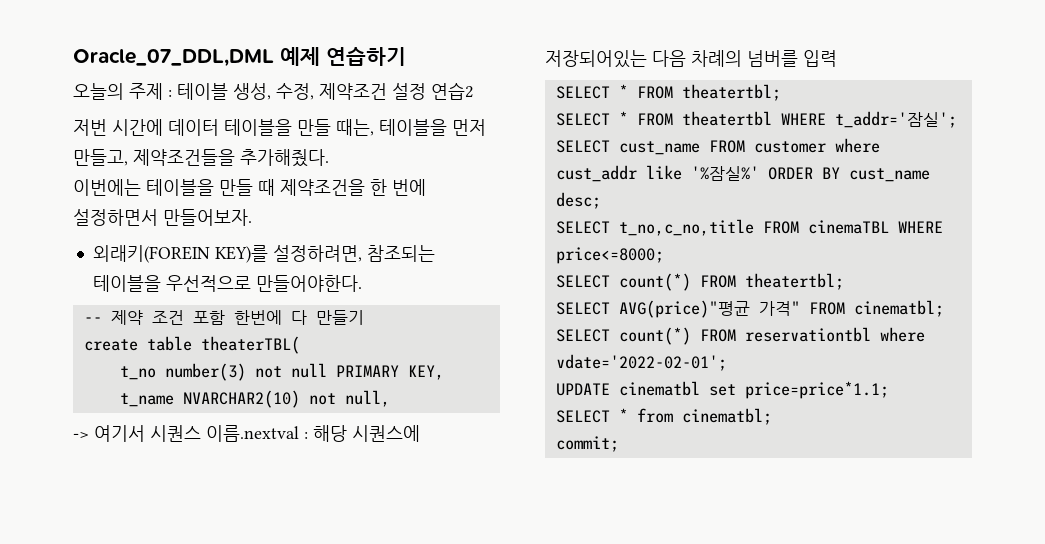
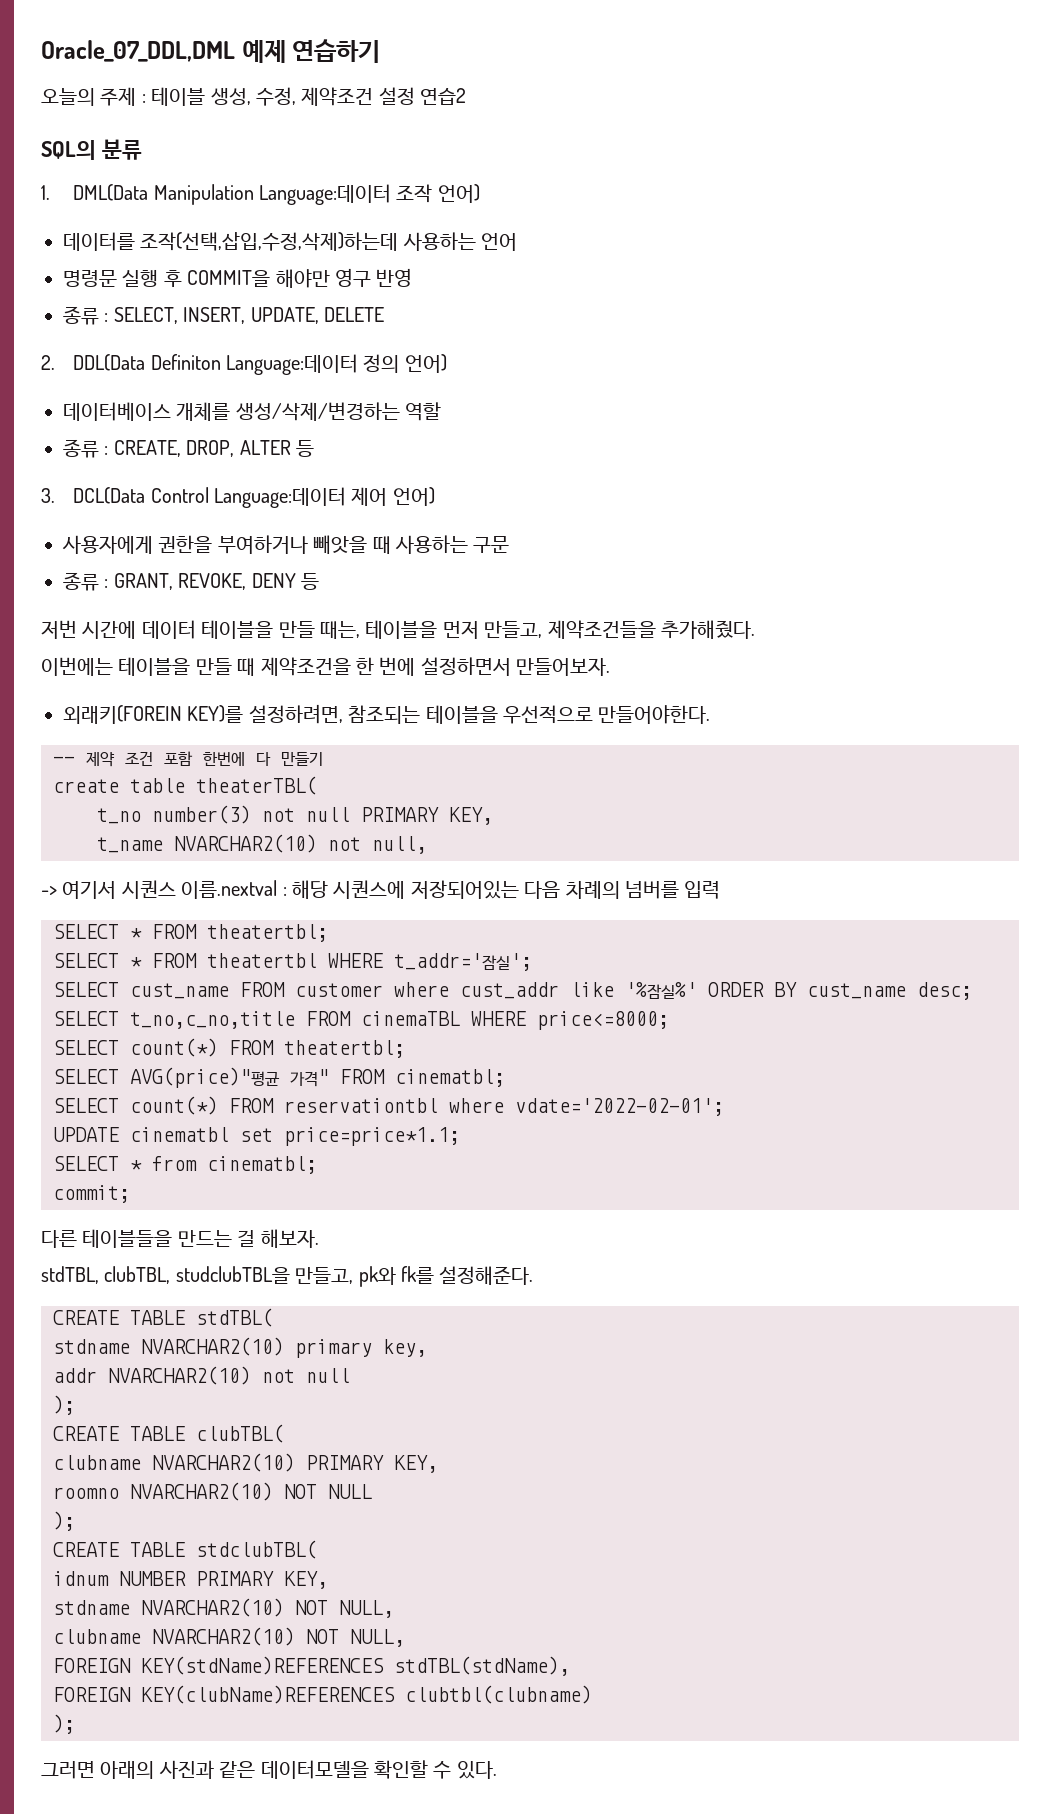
+ SQL의 분류
+ 1. DML(Data Manipulation Language:데이터 조작 언어)
+ 데이터를 조작(선택,삽입,수정,삭제)하는데 사용하는 언어
+ 명령문 실행 후 COMMIT을 해야만 영구 반영
+ 종류 : SELECT, INSERT, UPDATE, DELETE
+ 2. DDL(Data Definiton Language:데이터 정의 언어)
+ 데이터베이스 개체를 생성/삭제/변경하는 역할
+ 종류 : CREATE, DROP, ALTER 등
+ 3. DCL(Data Control Language:데이터 제어 언어)
+ 사용자에게 권한을 부여하거나 빼앗을 때 사용하는 구문
+ 종류 : GRANT, REVOKE, DENY 등
+ 다른 테이블들을 만드는 걸 해보자.
+ stdTBL, clubTBL, studclubTBL을 만들고, pk와 fk를 설정해준다.
+ CREATE TABLE stdTBL(
+ stdname NVARCHAR2(10) primary key,
+ addr NVARCHAR2(10) not null
+ );
+ CREATE TABLE clubTBL(
+ clubname NVARCHAR2(10) PRIMARY KEY,
+ roomno NVARCHAR2(10) NOT NULL
+ );
+ CREATE TABLE stdclubTBL(
+ idnum NUMBER PRIMARY KEY,
+ stdname NVARCHAR2(10) NOT NULL,
+ clubname NVARCHAR2(10) NOT NULL,
+ FOREIGN KEY(stdName)REFERENCES stdTBL(stdName),
+ FOREIGN KEY(clubName)REFERENCES clubtbl(clubname)
+ );
+ 그러면 아래의 사진과 같은 데이터모델을 확인할 수 있다.

